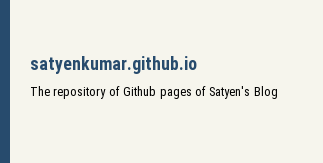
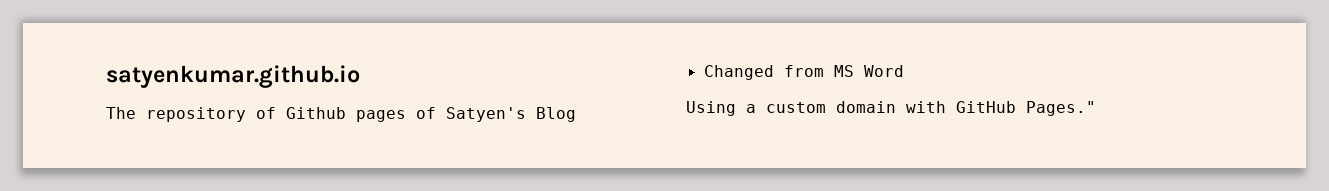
+ Changed from MS Word
+ Using a custom domain with GitHub Pages."

